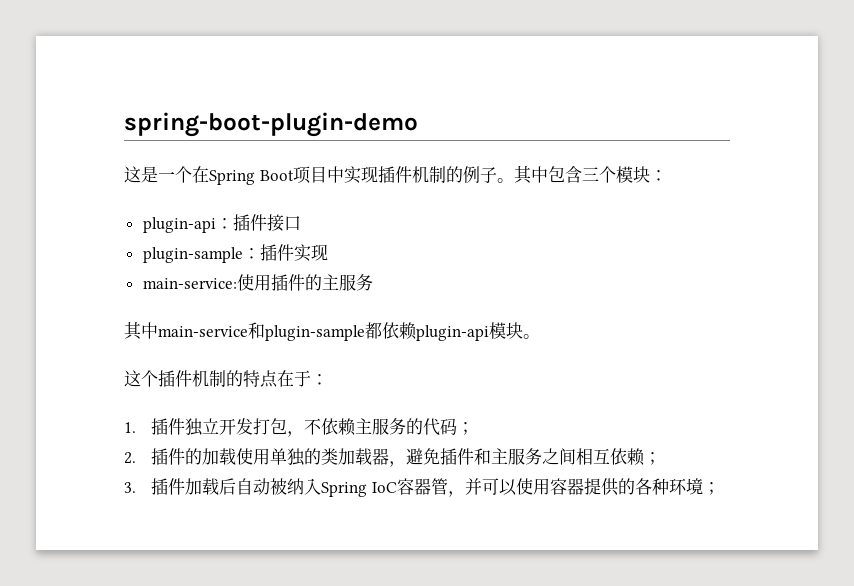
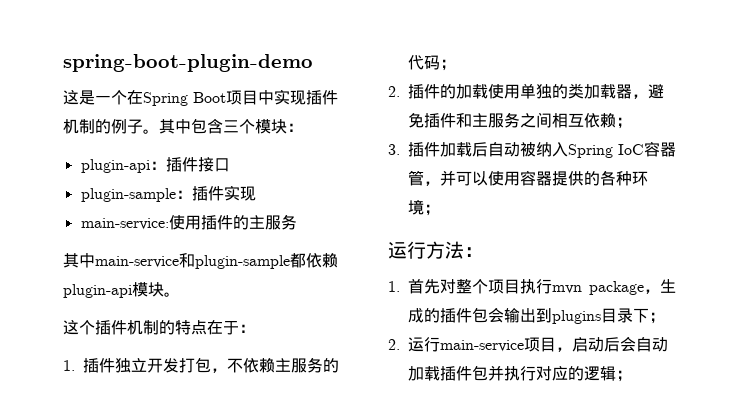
+ 运行方法：
+ 1.首先对整个项目执行mvn package，生成的插件包会输出到plugins目录下；
+ 2.运行main-service项目，启动后会自动加载插件包并执行对应的逻辑；

